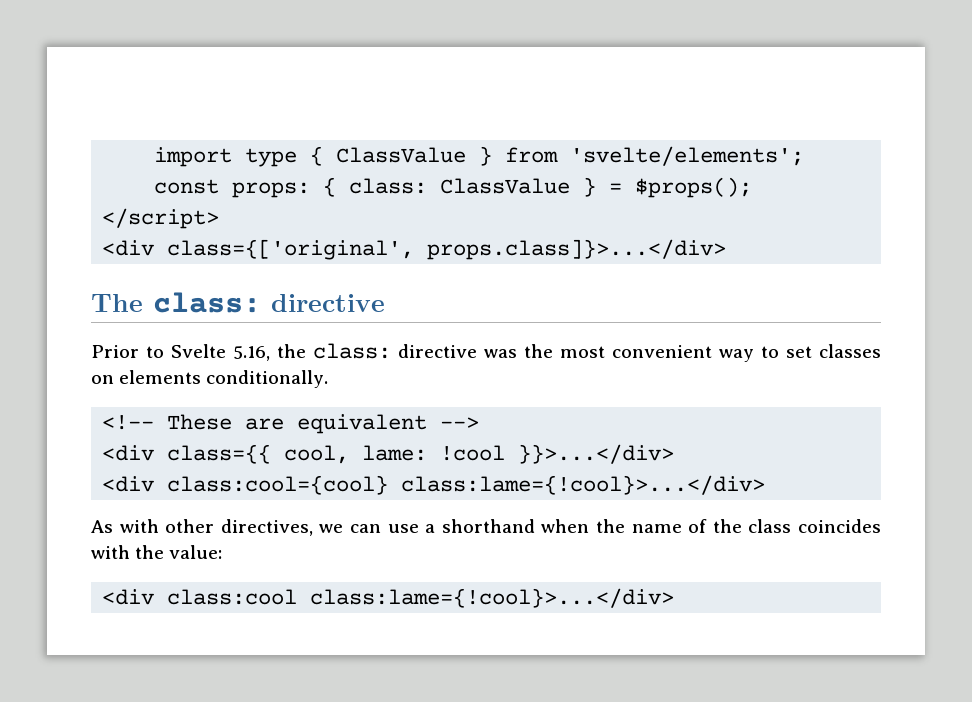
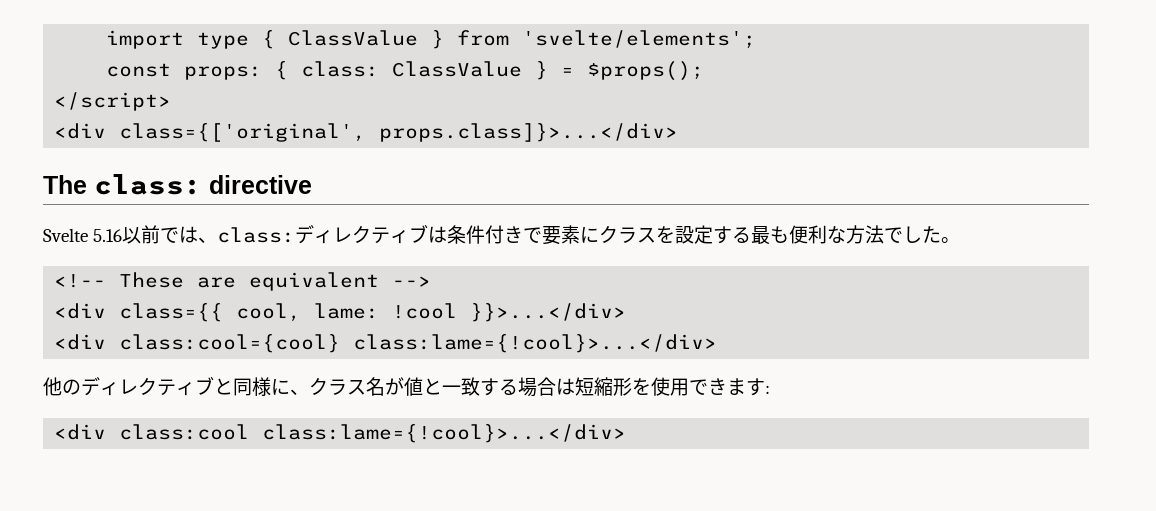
- Prior to Svelte 5.16, the class: directive was the most convenient way to set classes on elements conditionally.
+ Svelte 5.16以前では、class:ディレクティブは条件付きで要素にクラスを設定する最も便利な方法でした。
- As with other directives, we can use a shorthand when the name of the class coincides with the value:
+ 他のディレクティブと同様に、クラス名が値と一致する場合は短縮形を使用できます:

